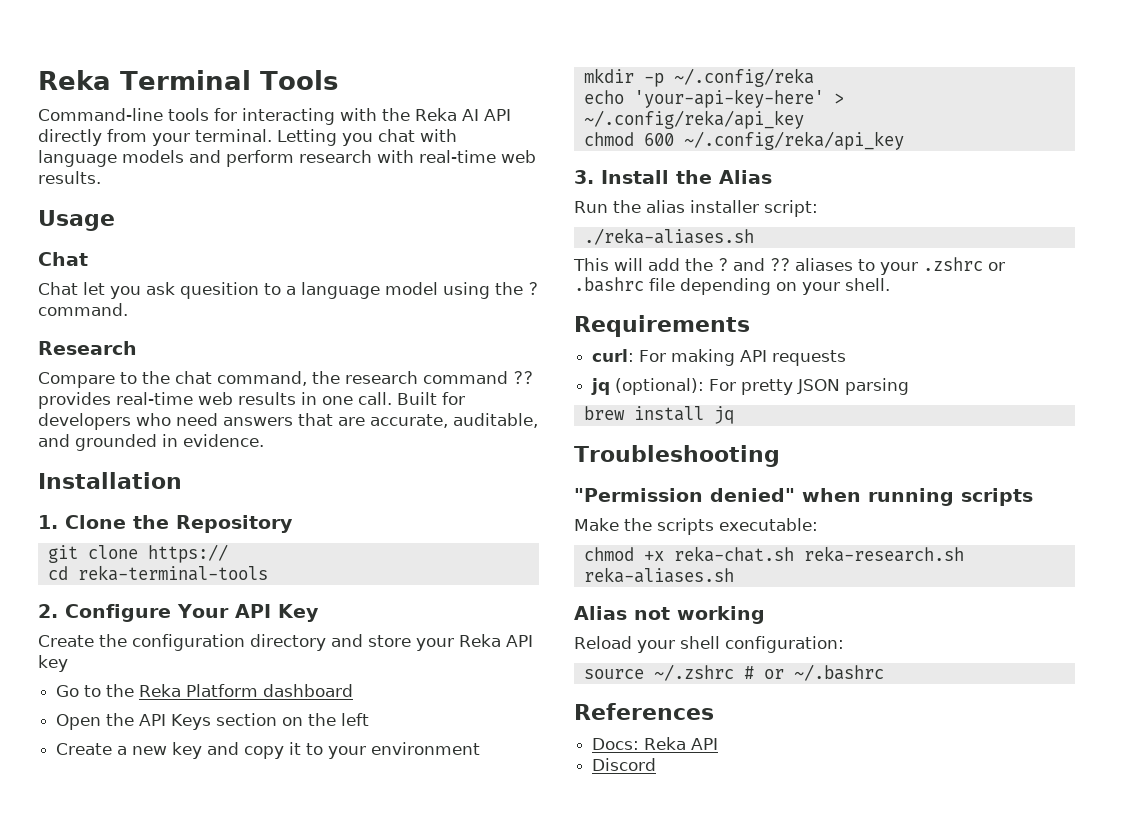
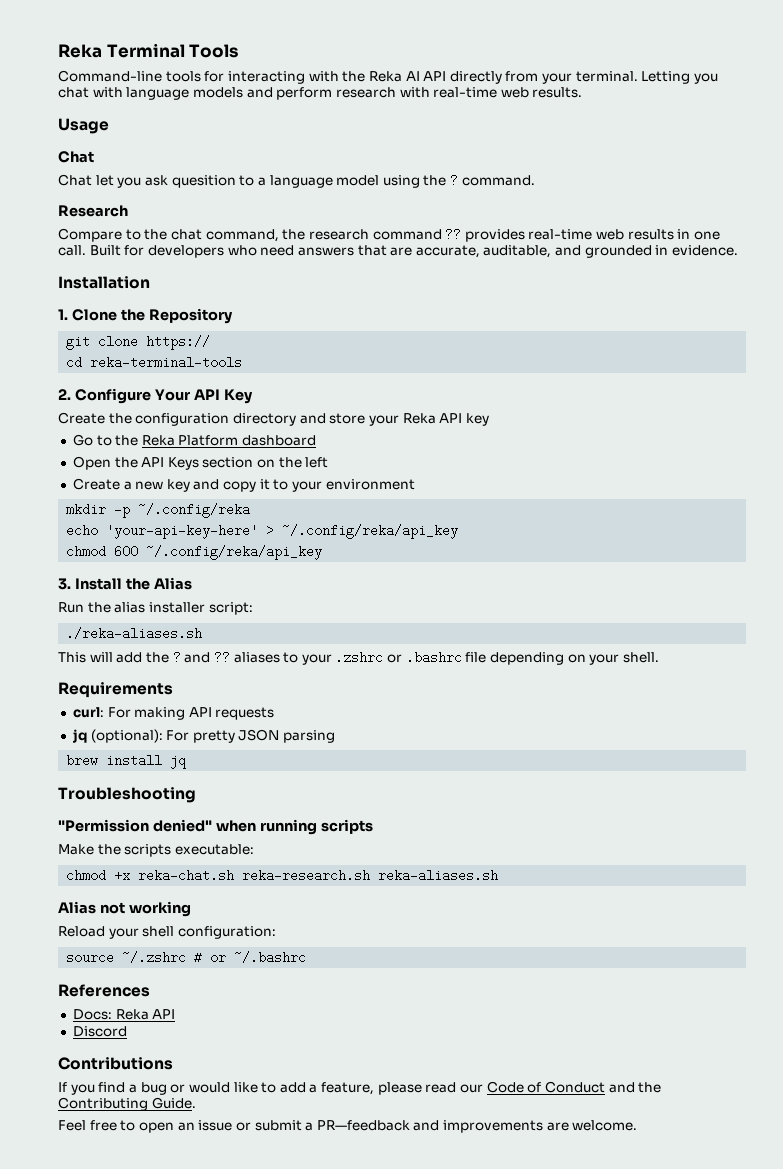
+ Contributions
+ If you find a bug or would like to add a feature, please read our Code of Conduct and the Contributing Guide.
+ Feel free to open an issue or submit a PR—feedback and improvements are welcome.

